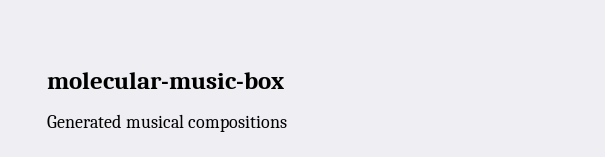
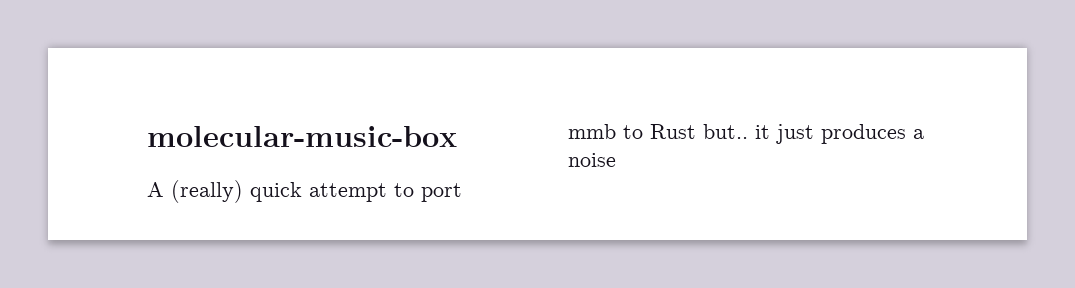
- Generated musical compositions
+ A (really) quick attempt to port mmb to Rust but.. it just produces a noise

